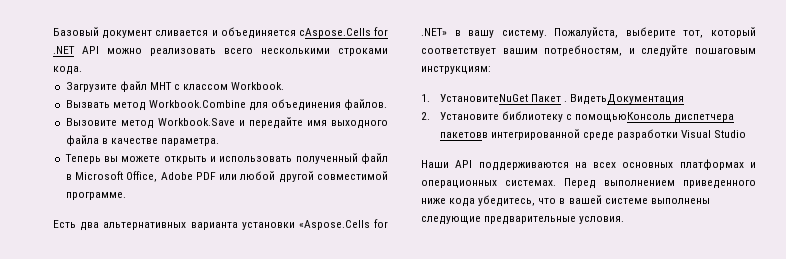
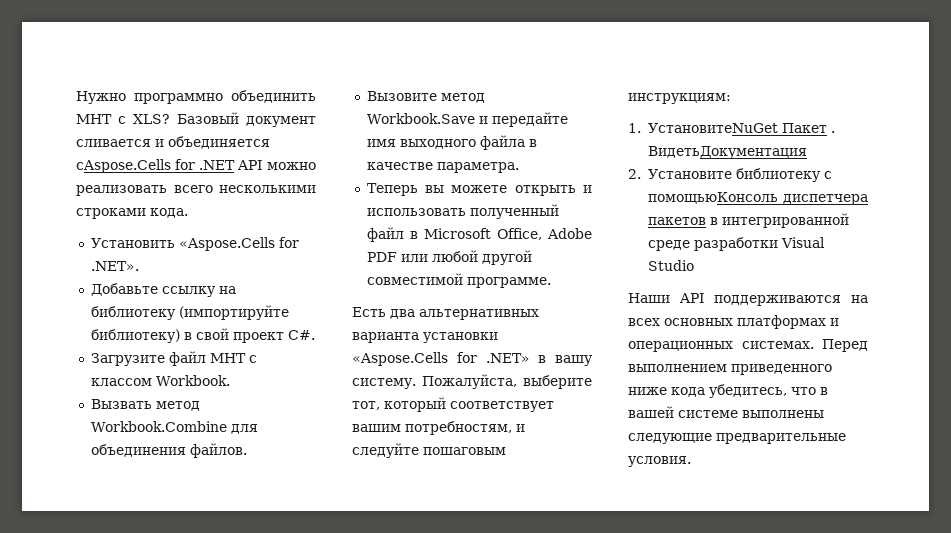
+ Нужно программно объединить MHT с XLS?
+ Установить «Aspose.Cells for .NET».
+ Добавьте ссылку на библиотеку (импортируйте библиотеку) в свой проект C#.
- 2. Установите библиотеку с помощьюКонсоль диспетчера пакетовв интегрированной среде разработки Visual Studio
+ 2. Установите библиотеку с помощьюКонсоль диспетчера пакетов в интегрированной среде разработки Visual Studio

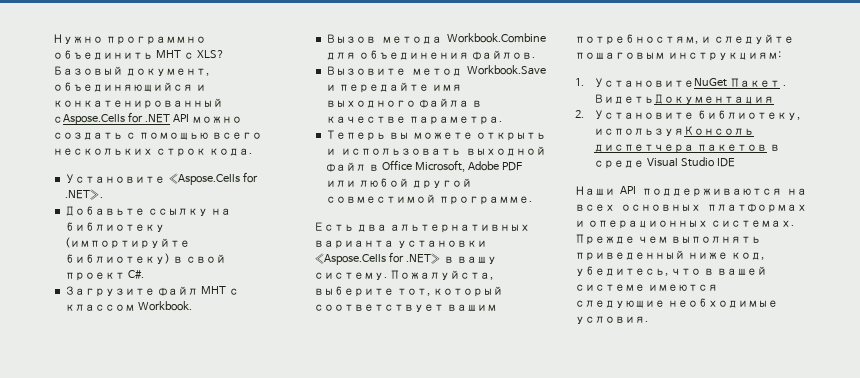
- Базовый документ сливается и объединяется сAspose.Cells for .NET API можно реализовать всего несколькими строками кода.
+ Базовый документ, объединяющийся и конкатенированный сAspose.Cells for .NET API можно создать с помощью всего нескольких строк кода.
- Установить «Aspose.Cells for .NET».
+ Установите «Aspose.Cells for .NET».
- Вызвать метод Workbook.Combine для объединения файлов.
+ Вызов метода Workbook.Combine для объединения файлов.
- Теперь вы можете открыть и использовать полученный файл в Microsoft Office, Adobe PDF или любой другой совместимой программе.
+ Теперь вы можете открыть и использовать выходной файл в Office Microsoft, Adobe PDF или любой другой совместимой программе.
- 2. Установите библиотеку с помощьюКонсоль диспетчера пакетов в интегрированной среде разработки Visual Studio
+ 2. Установите библиотеку, используяКонсоль диспетчера пакетов в среде Visual Studio IDE
- Перед выполнением приведенного ниже кода убедитесь, что в вашей системе выполнены следующие предварительные условия.
+ Прежде чем выполнять приведенный ниже код, убедитесь, что в вашей системе имеются следующие необходимые условия.

